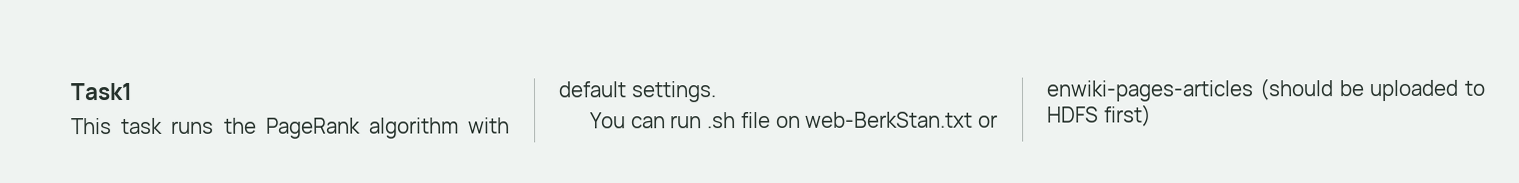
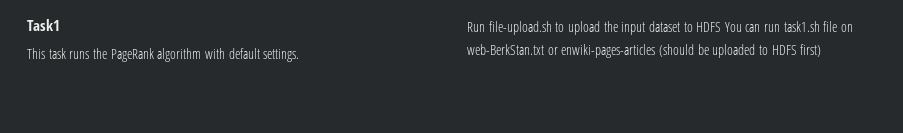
- You can run .sh file on web-BerkStan.txt or enwiki-pages-articles (should be uploaded to HDFS first)
+ Run file-upload.sh to upload the input dataset to HDFS You can run task1.sh file on web-BerkStan.txt or enwiki-pages-articles (should be uploaded to HDFS first)

